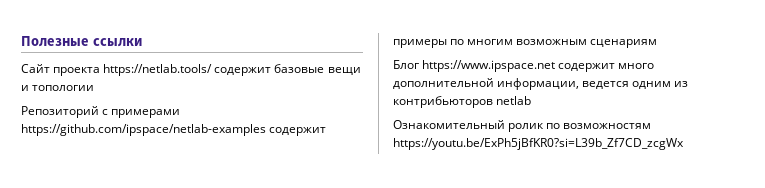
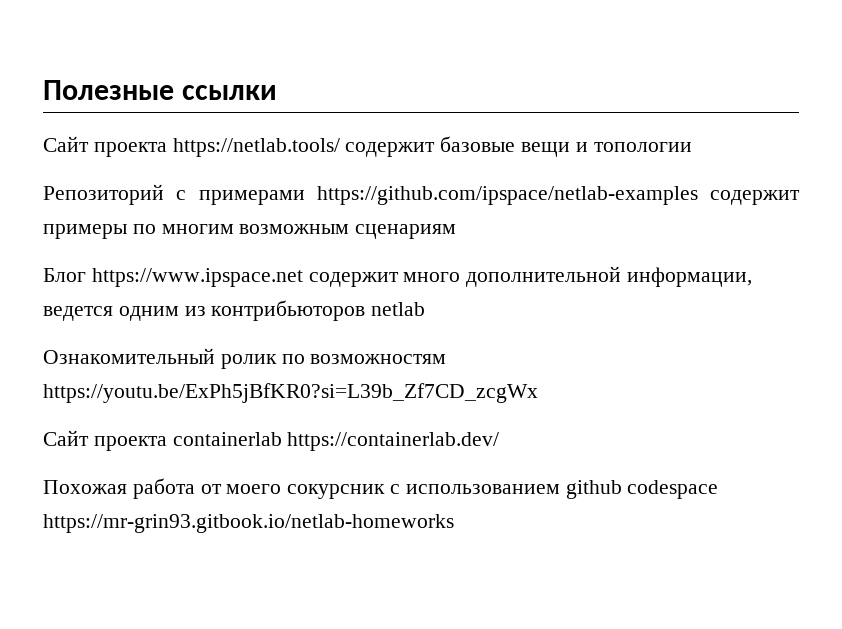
+ Сайт проекта containerlab https://containerlab.dev/
+ Похожая работа от моего сокурсник с использованием github codespace https://mr-grin93.gitbook.io/netlab-homeworks

